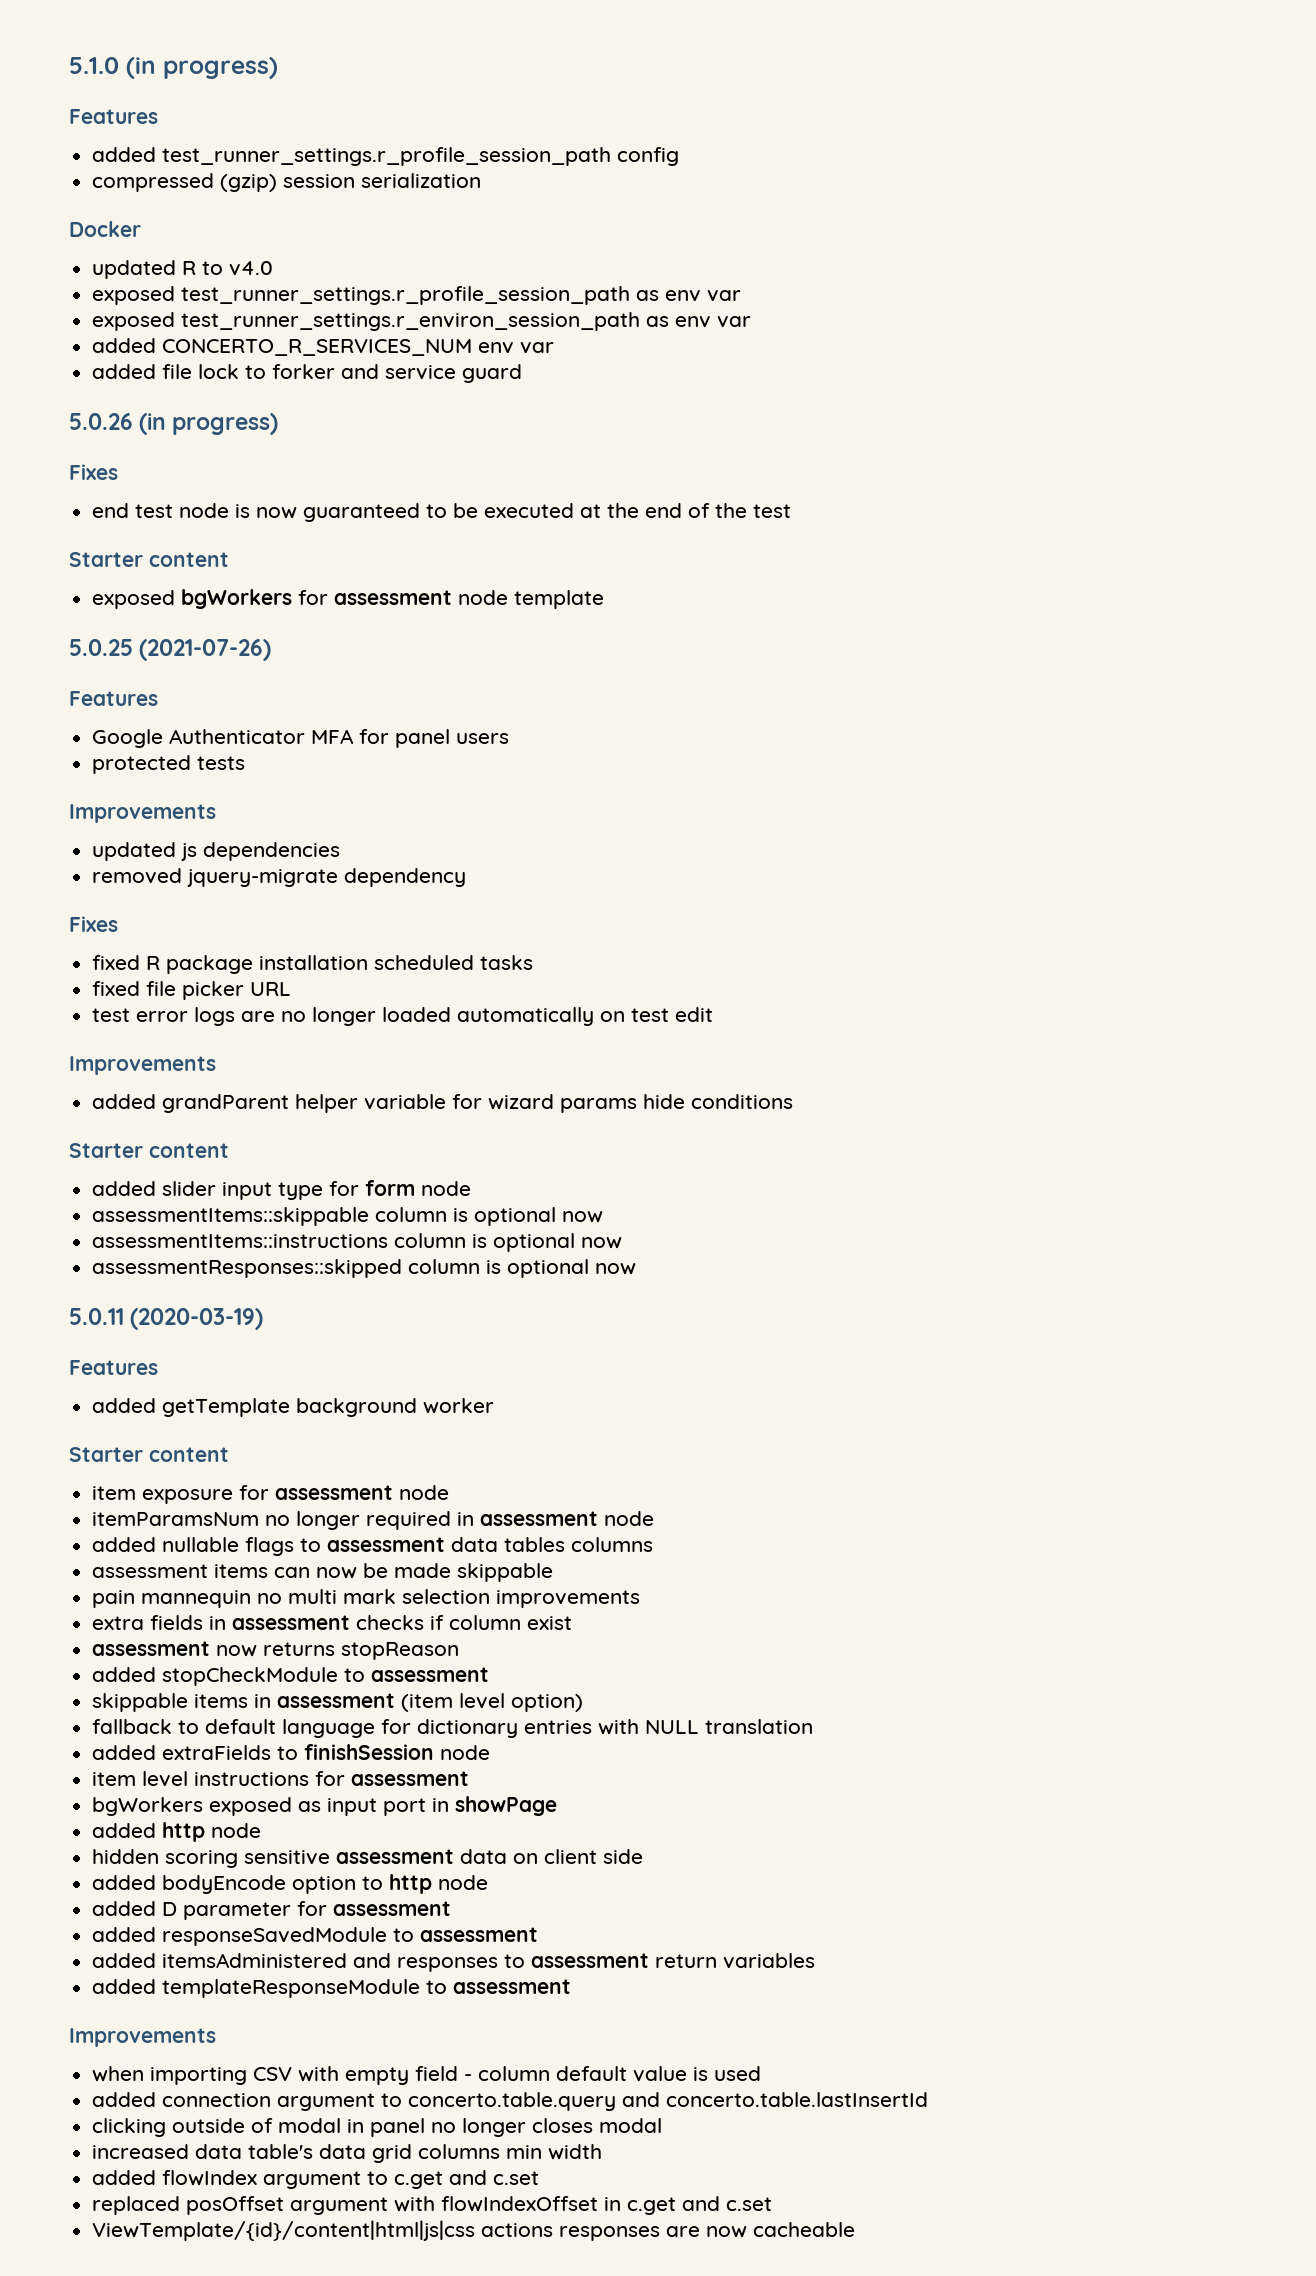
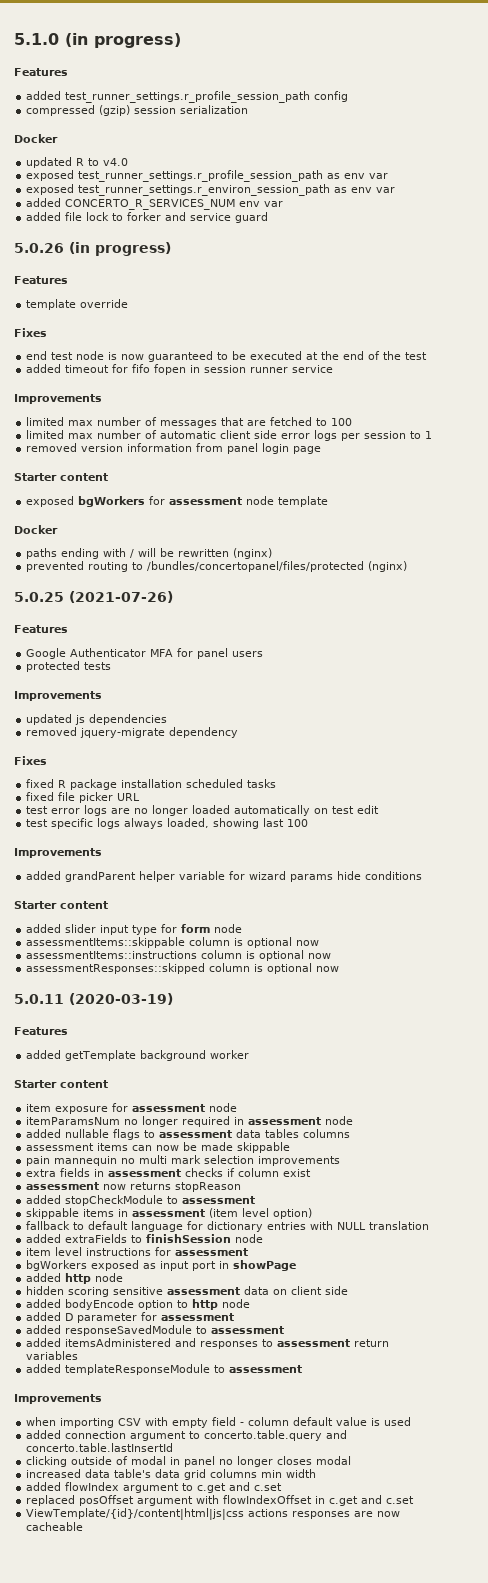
  5.0.26 (in progress)
+ Features
+ template override
+ added timeout for fifo fopen in session runner service
+ Improvements
+ limited max number of messages that are fetched to 100
+ limited max number of automatic client side error logs per session to 1
+ removed version information from panel login page
  exposed bgWorkers for assessment node template
+ Docker
+ paths ending with / will be rewritten (nginx)
+ prevented routing to /bundles/concertopanel/files/protected (nginx)
+ test specific logs always loaded, showing last 100

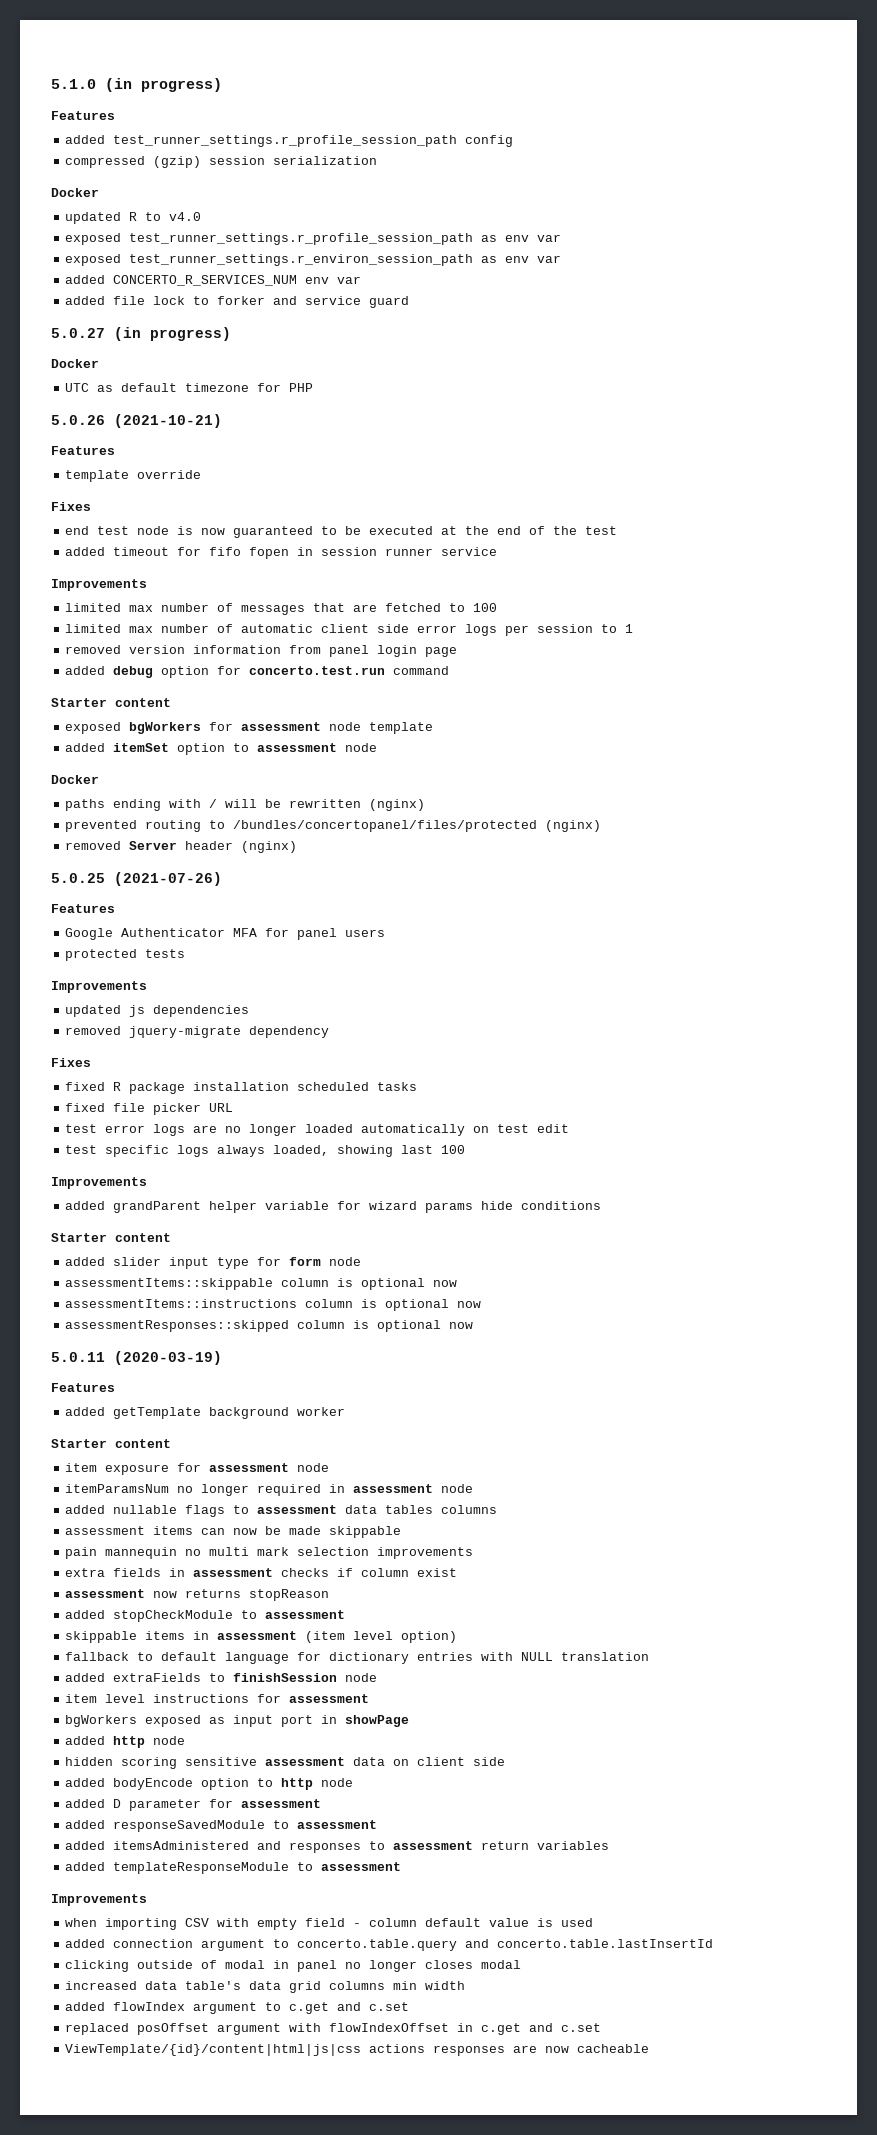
- 5.0.26 (in progress)
+ 5.0.27 (in progress)
+ Docker
+ UTC as default timezone for PHP
+ 5.0.26 (2021-10-21)
+ added debug option for concerto.test.run command
+ added itemSet option to assessment node
+ removed Server header (nginx)

